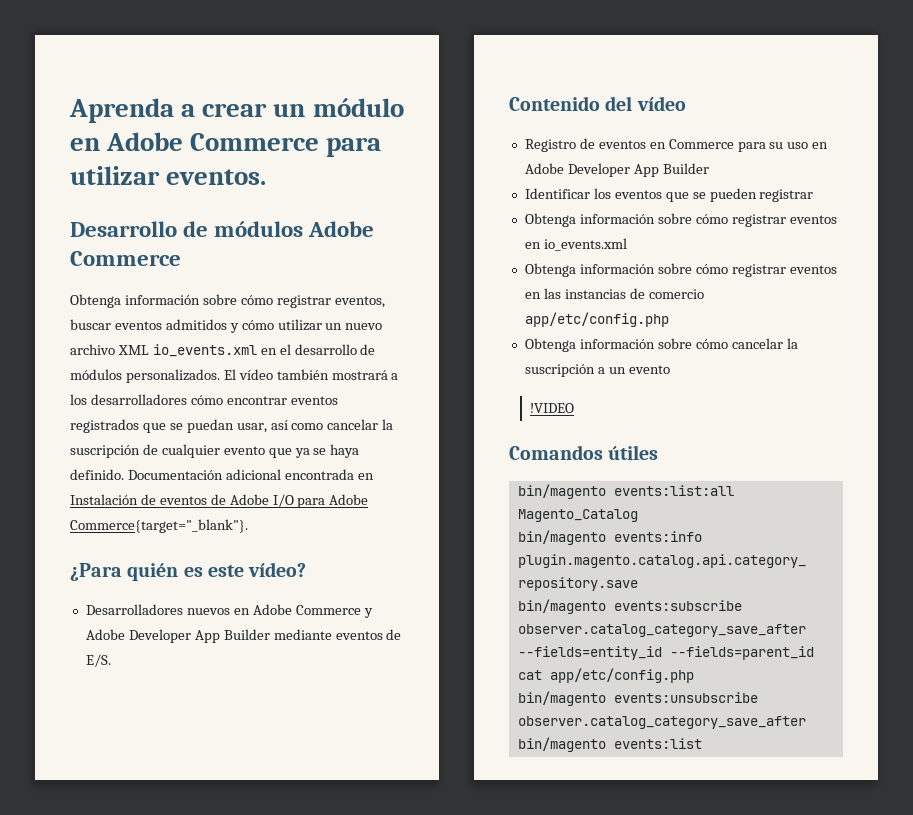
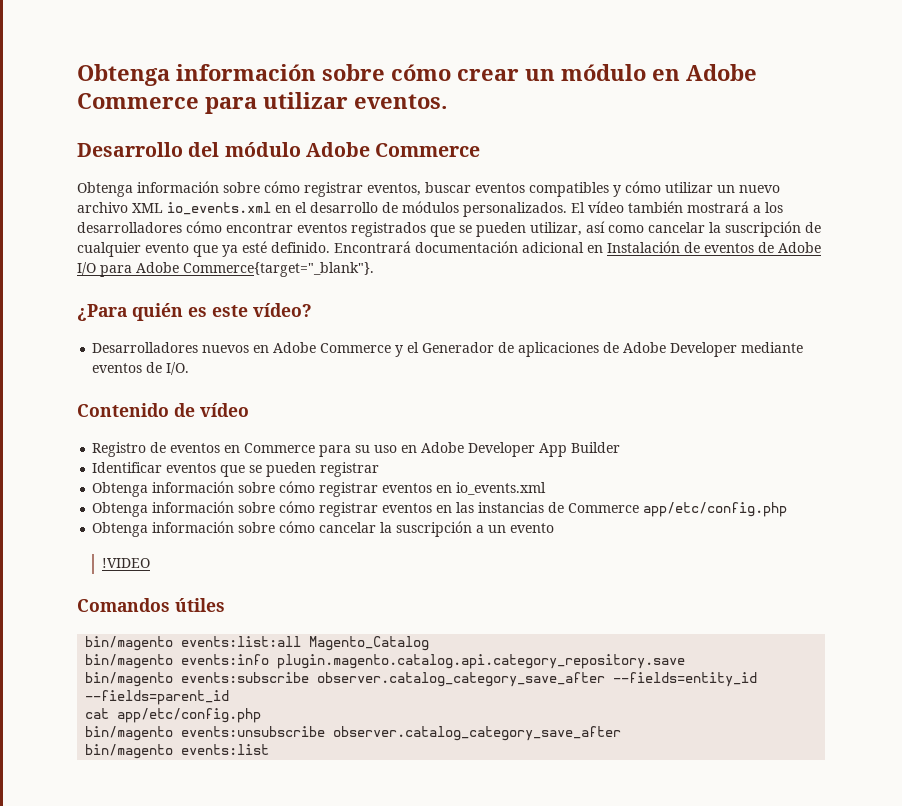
- Aprenda a crear un módulo en Adobe Commerce para utilizar eventos.
+ Obtenga información sobre cómo crear un módulo en Adobe Commerce para utilizar eventos.
- Desarrollo de módulos Adobe Commerce
+ Desarrollo del módulo Adobe Commerce
- Obtenga información sobre cómo registrar eventos, buscar eventos admitidos y cómo utilizar un nuevo archivo XML io_events.xml en el desarrollo de módulos personalizados.
+ Obtenga información sobre cómo registrar eventos, buscar eventos compatibles y cómo utilizar un nuevo archivo XML io_events.xml en el desarrollo de módulos personalizados.
- El vídeo también mostrará a los desarrolladores cómo encontrar eventos registrados que se puedan usar, así como cancelar la suscripción de cualquier evento que ya se haya definido. Documentación adicional encontrada en Instalación de eventos de Adobe I/O para Adobe Commerce{target="_blank"}.
+ El vídeo también mostrará a los desarrolladores cómo encontrar eventos registrados que se pueden utilizar, así como cancelar la suscripción de cualquier evento que ya esté definido. Encontrará documentación adicional en Instalación de eventos de Adobe I/O para Adobe Commerce{target="_blank"}.
- Desarrolladores nuevos en Adobe Commerce y Adobe Developer App Builder mediante eventos de E/S.
+ Desarrolladores nuevos en Adobe Commerce y el Generador de aplicaciones de Adobe Developer mediante eventos de I/O.
- Contenido del vídeo
+ Contenido de vídeo
- Identificar los eventos que se pueden registrar
+ Identificar eventos que se pueden registrar
- Obtenga información sobre cómo registrar eventos en las instancias de comercio app/etc/config.php
+ Obtenga información sobre cómo registrar eventos en las instancias de Commerce app/etc/config.php

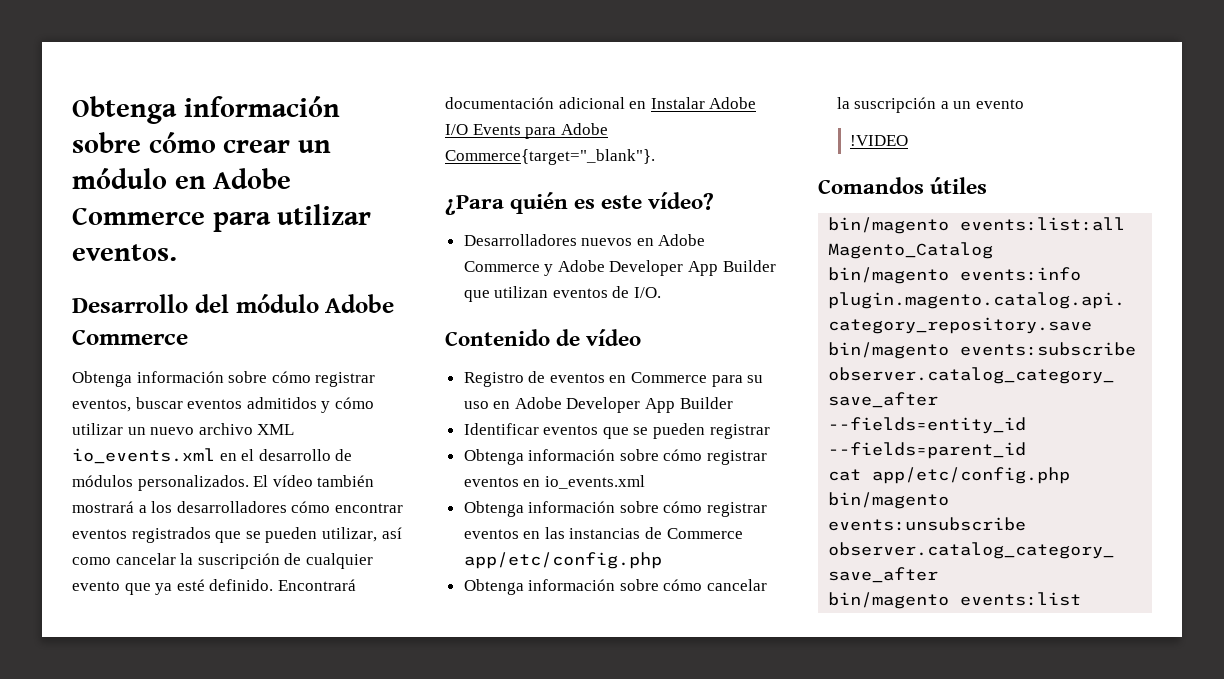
- Obtenga información sobre cómo registrar eventos, buscar eventos compatibles y cómo utilizar un nuevo archivo XML io_events.xml en el desarrollo de módulos personalizados.
+ Obtenga información sobre cómo registrar eventos, buscar eventos admitidos y cómo utilizar un nuevo archivo XML io_events.xml en el desarrollo de módulos personalizados.
- Encontrará documentación adicional en Instalación de eventos de Adobe I/O para Adobe Commerce{target="_blank"}.
+ Encontrará documentación adicional en Instalar Adobe I/O Events para Adobe Commerce{target="_blank"}.
- Desarrolladores nuevos en Adobe Commerce y el Generador de aplicaciones de Adobe Developer mediante eventos de I/O.
+ Desarrolladores nuevos en Adobe Commerce y Adobe Developer App Builder que utilizan eventos de I/O.

